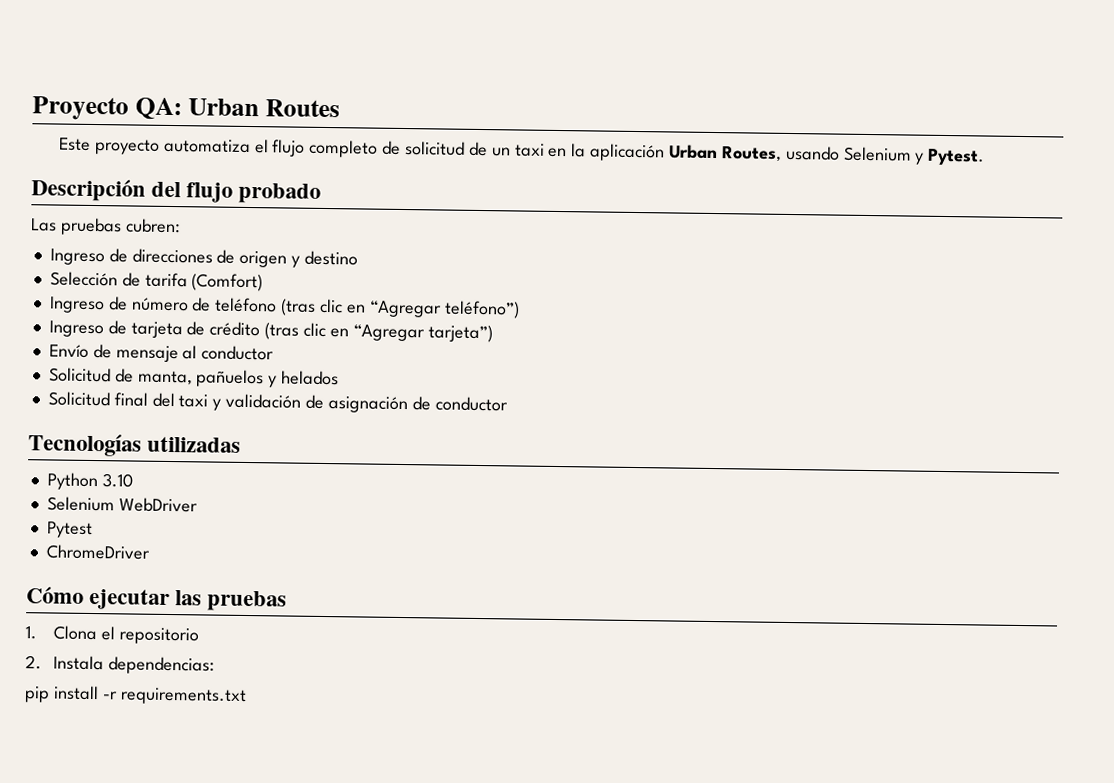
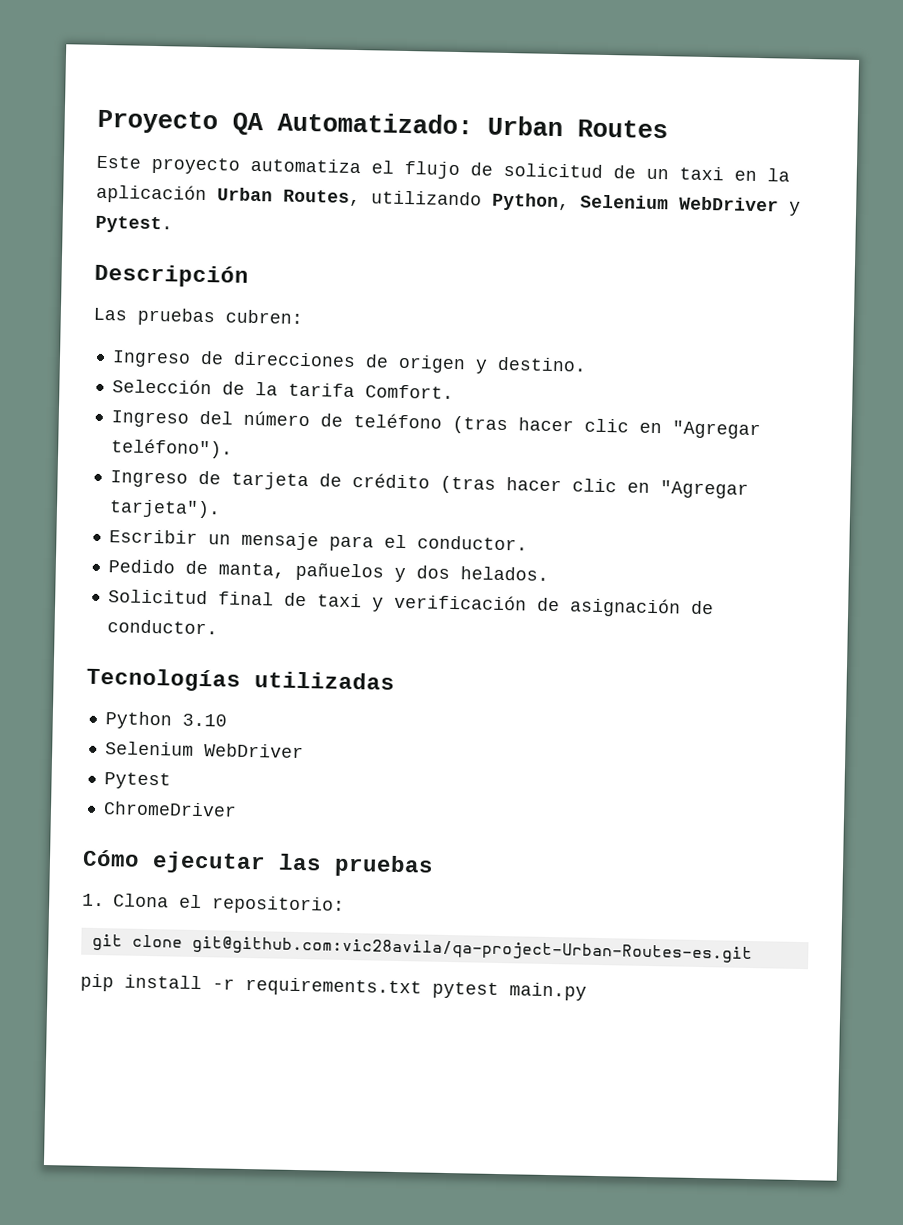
- Proyecto QA: Urban Routes
+ Proyecto QA Automatizado: Urban Routes
- Este proyecto automatiza el flujo completo de solicitud de un taxi en la aplicación Urban Routes, usando Selenium y Pytest.
+ Este proyecto automatiza el flujo de solicitud de un taxi en la aplicación Urban Routes, utilizando Python, Selenium WebDriver y Pytest.
- Descripción del flujo probado
+ Descripción
- Ingreso de direcciones de origen y destino
+ Ingreso de direcciones de origen y destino.
- Selección de tarifa (Comfort)
- Ingreso de número de teléfono (tras clic en “Agregar teléfono”)
+ Selección de la tarifa Comfort.
+ Ingreso del número de teléfono (tras hacer clic en "Agregar teléfono").
- Ingreso de tarjeta de crédito (tras clic en “Agregar tarjeta”)
- Envío de mensaje al conductor
- Solicitud de manta, pañuelos y helados
+ Ingreso de tarjeta de crédito (tras hacer clic en "Agregar tarjeta").
+ Escribir un mensaje para el conductor.
+ Pedido de manta, pañuelos y dos helados.
- Solicitud final del taxi y validación de asignación de conductor
+ Solicitud final de taxi y verificación de asignación de conductor.
- 1. Clona el repositorio
- 2. Instala dependencias:
+ 1. Clona el repositorio:
+ git clone git@github.com:vic28avila/qa-project-Urban-Routes-es.git
- pip install -r requirements.txt
+ pip install -r requirements.txt pytest main.py

